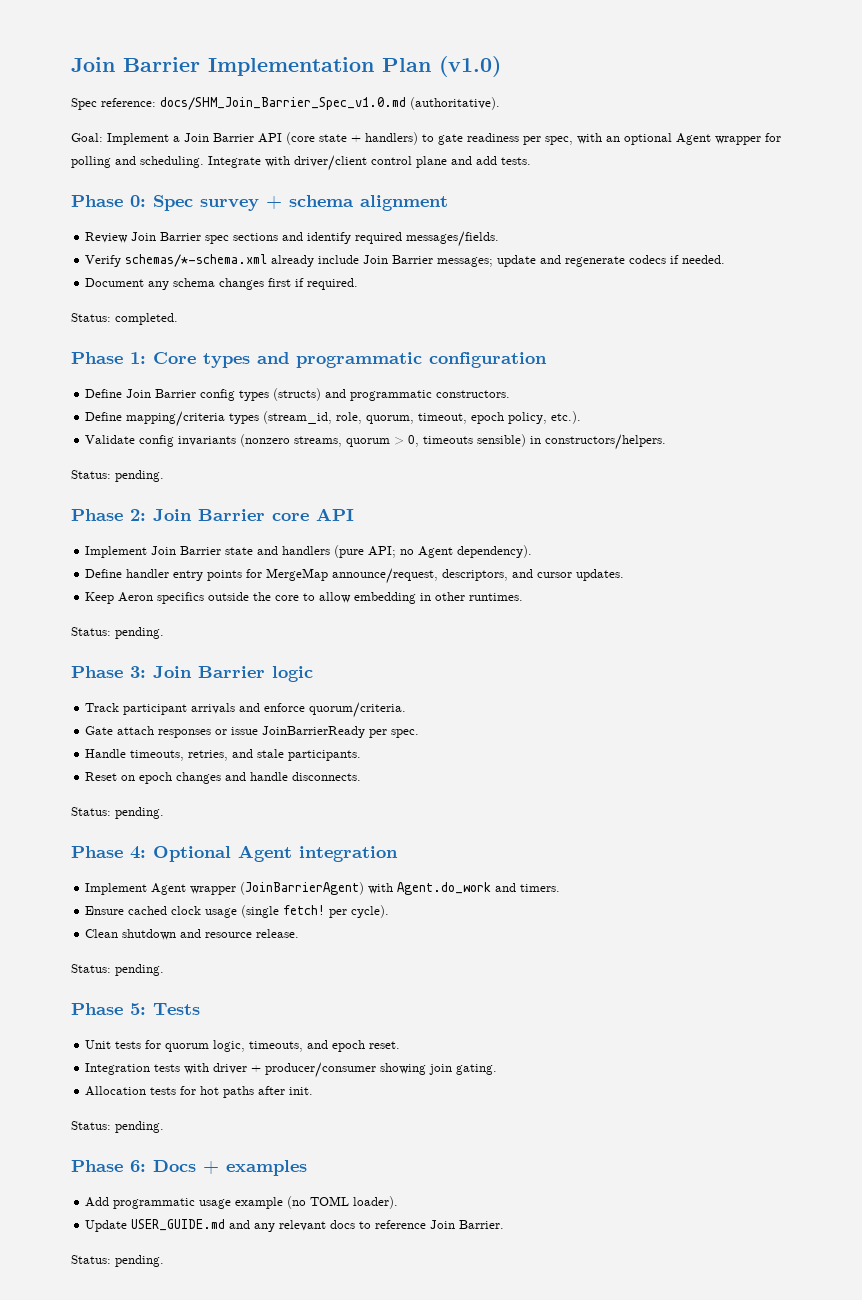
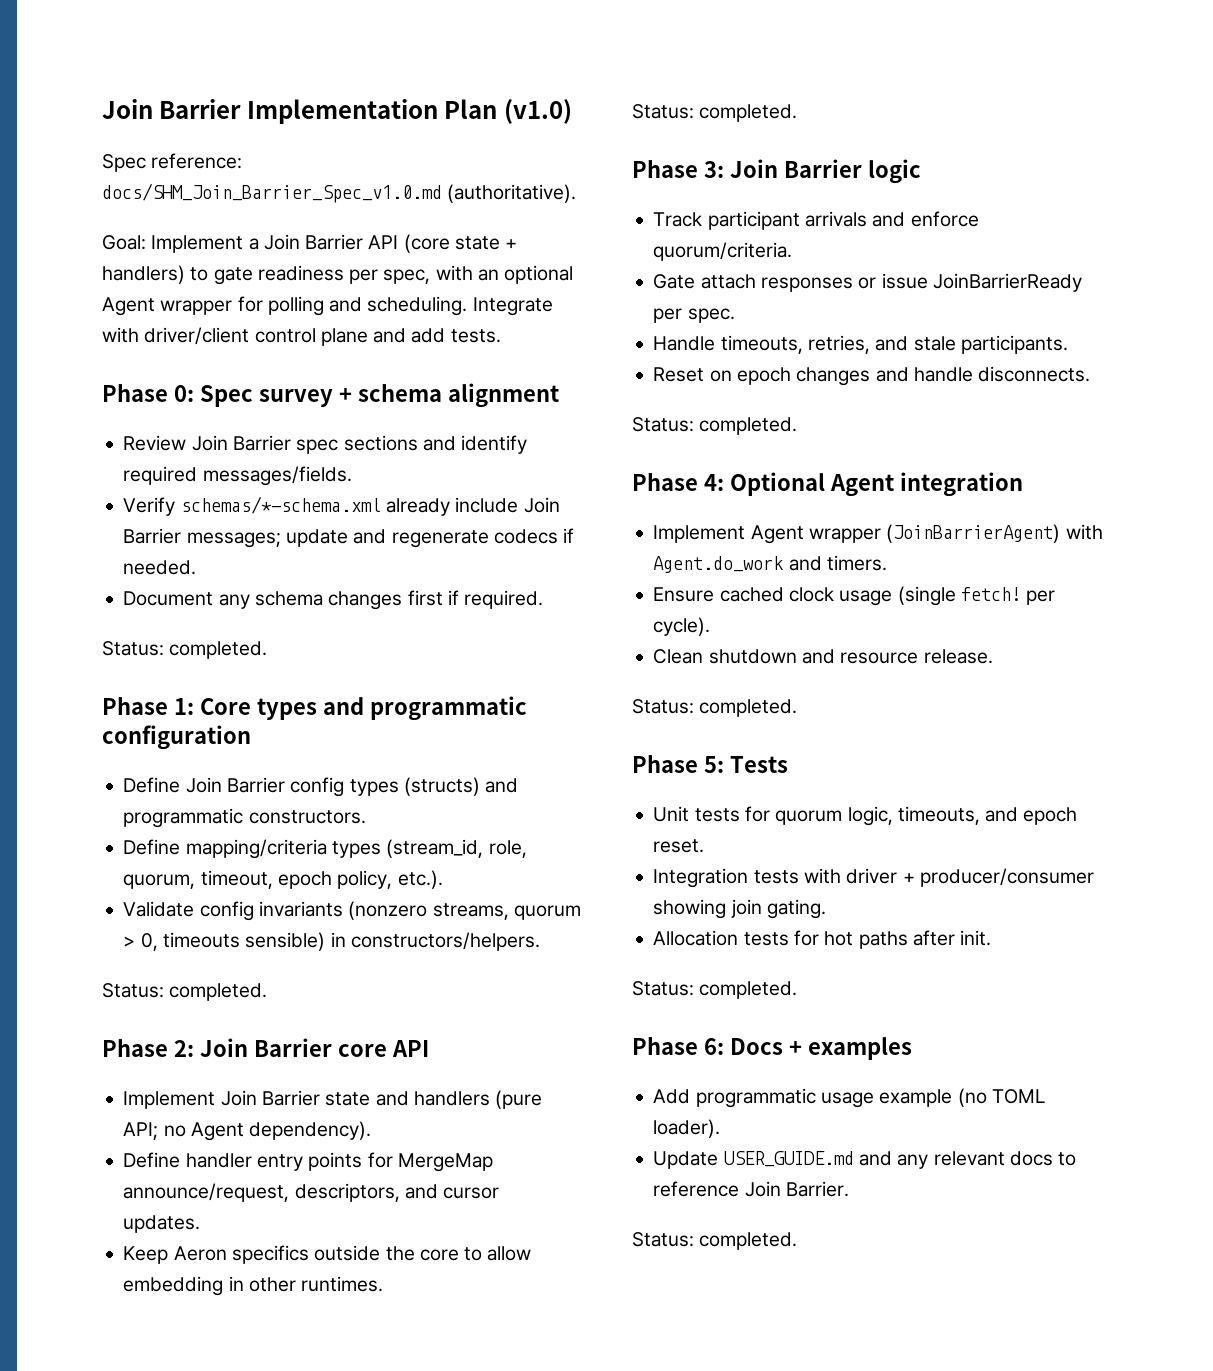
  Validate config invariants (nonzero streams, quorum > 0, timeouts sensible) in constructors/helpers.
- Status: pending.
+ Status: completed.
  Keep Aeron specifics outside the core to allow embedding in other runtimes.
- Status: pending.
+ Status: completed.
  Reset on epoch changes and handle disconnects.
- Status: pending.
+ Status: completed.
  Clean shutdown and resource release.
- Status: pending.
+ Status: completed.
  Allocation tests for hot paths after init.
- Status: pending.
+ Status: completed.
  Update USER_GUIDE.md and any relevant docs to reference Join Barrier.
- Status: pending.
+ Status: completed.

